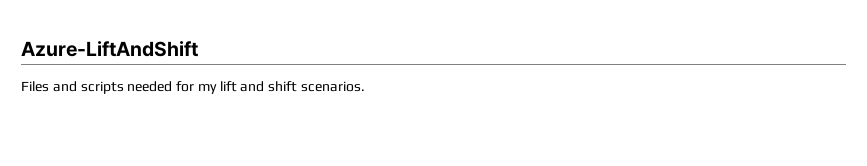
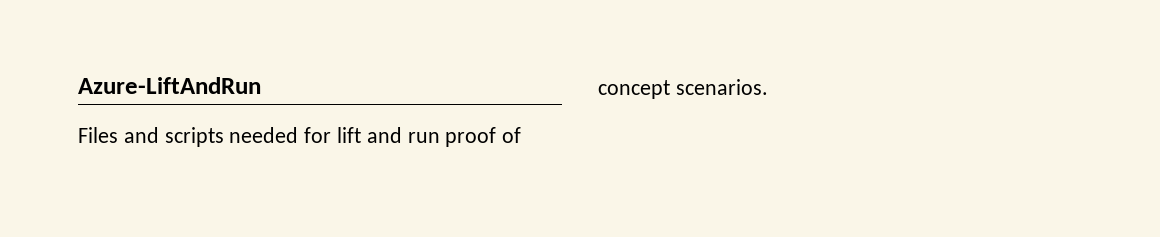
- Azure-LiftAndShift
+ Azure-LiftAndRun
- Files and scripts needed for my lift and shift scenarios.
+ Files and scripts needed for lift and run proof of concept scenarios.

